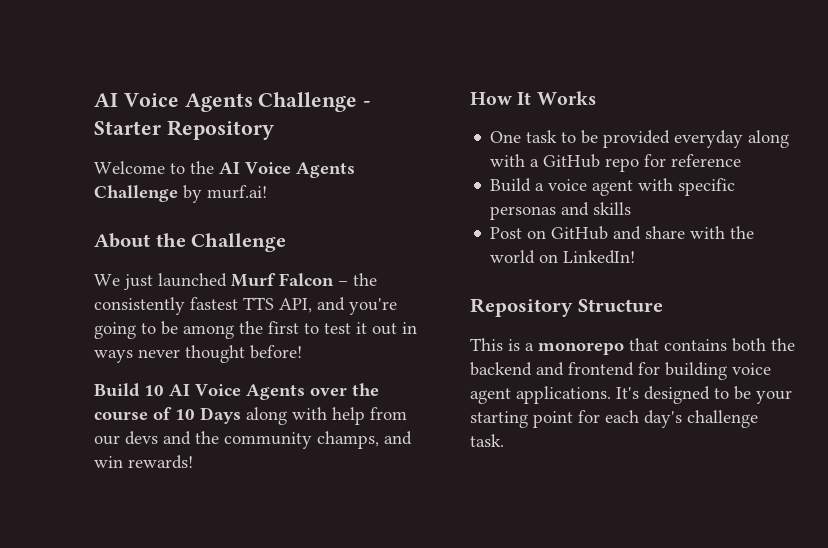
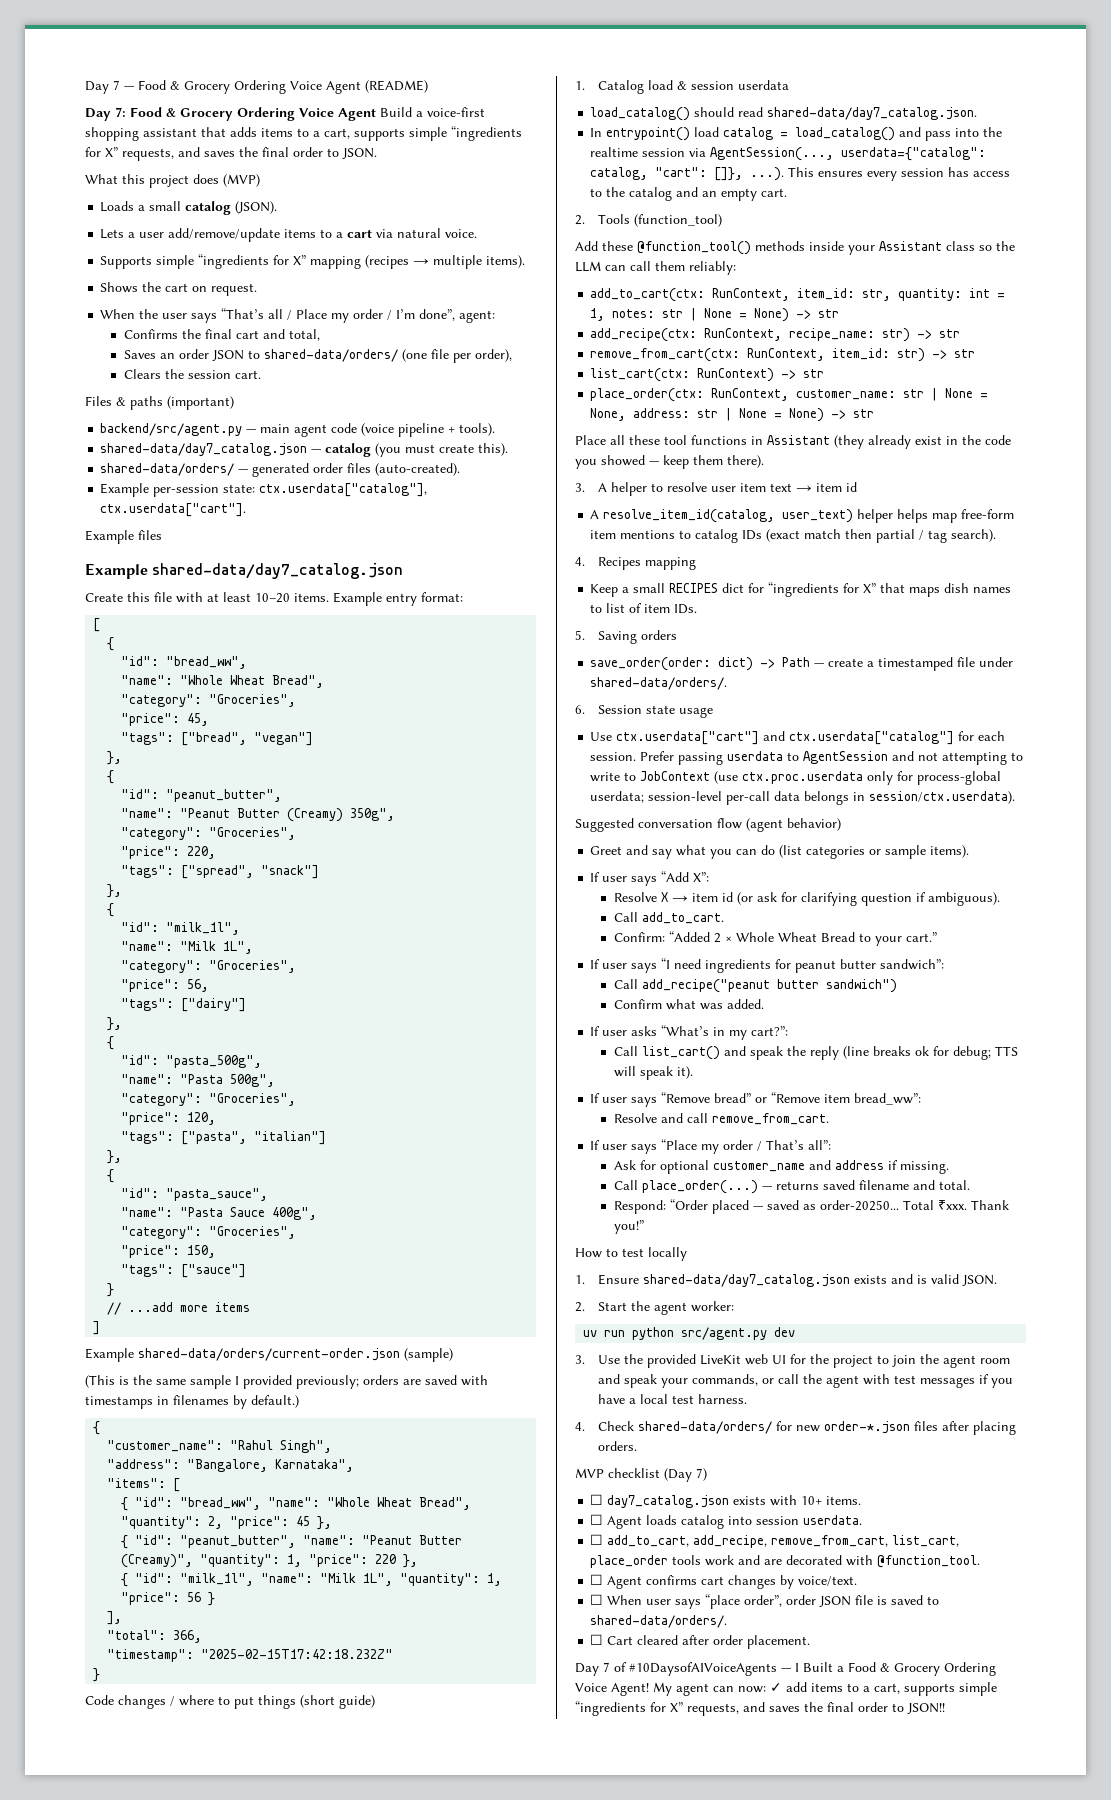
- AI Voice Agents Challenge - Starter Repository
- Welcome to the AI Voice Agents Challenge by murf.ai!
- About the Challenge
- We just launched Murf Falcon – the consistently fastest TTS API, and you're going to be among the first to test it out in ways never thought before!
- Build 10 AI Voice Agents over the course of 10 Days along with help from our devs and the community champs, and win rewards!
- How It Works
- One task to be provided everyday along with a GitHub repo for reference
- Build a voice agent with specific personas and skills
- Post on GitHub and share with the world on LinkedIn!
- Repository Structure
- This is a monorepo that contains both the backend and frontend for building voice agent applications. It's designed to be your starting point for each day's challenge task.
+ Day 7 — Food & Grocery Ordering Voice Agent (README)
+ Day 7: Food & Grocery Ordering Voice Agent Build a voice-first shopping assistant that adds items to a cart, supports simple “ingredients for X” requests, and saves the final order to JSON.
+ What this project does (MVP)
+ Loads a small catalog (JSON).
+ Lets a user add/remove/update items to a cart via natural voice.
+ Supports simple “ingredients for X” mapping (recipes → multiple items).
+ Shows the cart on request.
+ When the user says “That’s all / Place my order / I’m done”, agent:
+ Confirms the final cart and total,
+ Saves an order JSON to shared-data/orders/ (one file per order),
+ Clears the session cart.
+ Files & paths (important)
+ backend/src/agent.py — main agent code (voice pipeline + tools).
+ shared-data/day7_catalog.json — catalog (you must create this).
+ shared-data/orders/ — generated order files (auto-created).
+ Example per-session state: ctx.userdata["catalog"], ctx.userdata["cart"].
+ Example files
+ Example shared-data/day7_catalog.json
+ Create this file with at least 10–20 items. Example entry format:
+ [
+ {
+ "id": "bread_ww",
+ "name": "Whole Wheat Bread",
+ "category": "Groceries",
+ "price": 45,
+ "tags": ["bread", "vegan"]
+ },
+ {
+ "id": "peanut_butter",
+ "name": "Peanut Butter (Creamy) 350g",
+ "category": "Groceries",
+ "price": 220,
+ "tags": ["spread", "snack"]
+ },
+ {
+ "id": "milk_1l",
+ "name": "Milk 1L",
+ "category": "Groceries",
+ "price": 56,
+ "tags": ["dairy"]
+ },
+ {
+ "id": "pasta_500g",
+ "name": "Pasta 500g",
+ "category": "Groceries",
+ "price": 120,
+ "tags": ["pasta", "italian"]
+ },
+ {
+ "id": "pasta_sauce",
+ "name": "Pasta Sauce 400g",
+ "category": "Groceries",
+ "price": 150,
+ "tags": ["sauce"]
+ }
+ // ...add more items
+ ]
+ Example shared-data/orders/current-order.json (sample)
+ (This is the same sample I provided previously; orders are saved with timestamps in filenames by default.)
+ {
+ "customer_name": "Rahul Singh",
+ "address": "Bangalore, Karnataka",
+ "items": [
+ { "id": "bread_ww", "name": "Whole Wheat Bread", "quantity": 2, "price": 45 },
+ { "id": "peanut_butter", "name": "Peanut Butter (Creamy)", "quantity": 1, "price": 220 },
+ { "id": "milk_1l", "name": "Milk 1L", "quantity": 1, "price": 56 }
+ ],
+ "total": 366,
+ "timestamp": "2025-02-15T17:42:18.232Z"
+ }
+ Code changes / where to put things (short guide)
+ 1. Catalog load & session userdata
+ load_catalog() should read shared-data/day7_catalog.json.
+ In entrypoint() load catalog = load_catalog() and pass into the realtime session via AgentSession(..., userdata={"catalog": catalog, "cart": []}, ...). This ensures every session has access to the catalog and an empty cart.
+ 2. Tools (function_tool)
+ Add these @function_tool() methods inside your Assistant class so the LLM can call them reliably:
+ add_to_cart(ctx: RunContext, item_id: str, quantity: int = 1, notes: str | None = None) -> str
+ add_recipe(ctx: RunContext, recipe_name: str) -> str
+ remove_from_cart(ctx: RunContext, item_id: str) -> str
+ list_cart(ctx: RunContext) -> str
+ place_order(ctx: RunContext, customer_name: str | None = None, address: str | None = None) -> str
+ Place all these tool functions in Assistant (they already exist in the code you showed — keep them there).
+ 3. A helper to resolve user item text → item id
+ A resolve_item_id(catalog, user_text) helper helps map free-form item mentions to catalog IDs (exact match then partial / tag search).
+ 4. Recipes mapping
+ Keep a small RECIPES dict for “ingredients for X” that maps dish names to list of item IDs.
+ 5. Saving orders
+ save_order(order: dict) -> Path — create a timestamped file under shared-data/orders/.
+ 6. Session state usage
+ Use ctx.userdata["cart"] and ctx.userdata["catalog"] for each session. Prefer passing userdata to AgentSession and not attempting to write to JobContext (use ctx.proc.userdata only for process-global userdata; session-level per-call data belongs in session/ctx.userdata).
+ Suggested conversation flow (agent behavior)
+ Greet and say what you can do (list categories or sample items).
+ If user says “Add X”:
+ Resolve X → item id (or ask for clarifying question if ambiguous).
+ Call add_to_cart.
+ Confirm: “Added 2 × Whole Wheat Bread to your cart.”
+ If user says “I need ingredients for peanut butter sandwich”:
+ Call add_recipe("peanut butter sandwich")
+ Confirm what was added.
+ If user asks “What’s in my cart?”:
+ Call list_cart() and speak the reply (line breaks ok for debug; TTS will speak it).
+ If user says “Remove bread” or “Remove item bread_ww”:
+ Resolve and call remove_from_cart.
+ If user says “Place my order / That’s all”:
+ Ask for optional customer_name and address if missing.
+ Call place_order(...) — returns saved filename and total.
+ Respond: “Order placed — saved as order-20250... Total ₹xxx. Thank you!”
+ How to test locally
+ 1. Ensure shared-data/day7_catalog.json exists and is valid JSON.
+ 2. Start the agent worker:
+ uv run python src/agent.py dev
+ 3. Use the provided LiveKit web UI for the project to join the agent room and speak your commands, or call the agent with test messages if you have a local test harness.
+ 4. Check shared-data/orders/ for new order-*.json files after placing orders.
+ MVP checklist (Day 7)
+ ☐ day7_catalog.json exists with 10+ items.
+ ☐ Agent loads catalog into session userdata.
+ ☐ add_to_cart, add_recipe, remove_from_cart, list_cart, place_order tools work and are decorated with @function_tool.
+ ☐ Agent confirms cart changes by voice/text.
+ ☐ When user says “place order”, order JSON file is saved to shared-data/orders/.
+ ☐ Cart cleared after order placement.
+ Day 7 of #10DaysofAIVoiceAgents — I Built a Food & Grocery Ordering Voice Agent! My agent can now: ✓ add items to a cart, supports simple “ingredients for X” requests, and saves the final order to JSON!!

